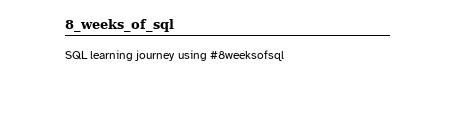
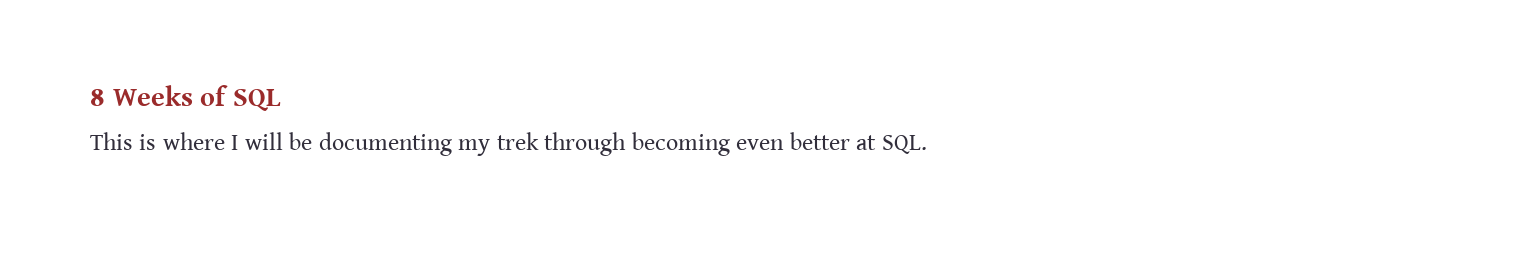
- 8_weeks_of_sql
- SQL learning journey using #8weeksofsql
+ 8 Weeks of SQL
+ This is where I will be documenting my trek through becoming even better at SQL.

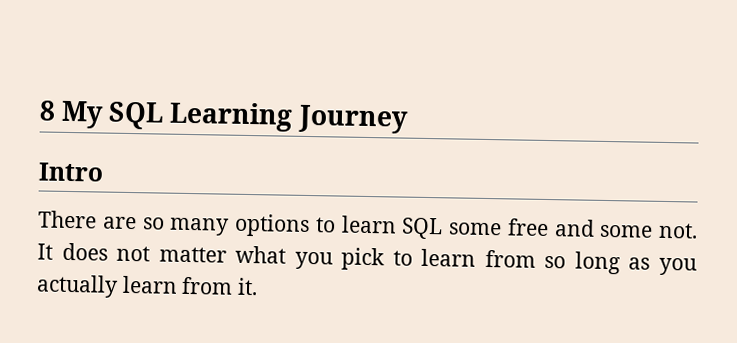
- 8 Weeks of SQL
- This is where I will be documenting my trek through becoming even better at SQL.
+ 8 My SQL Learning Journey
+ Intro
+ There are so many options to learn SQL some free and some not. It does not matter what you pick to learn from so long as you actually learn from it.

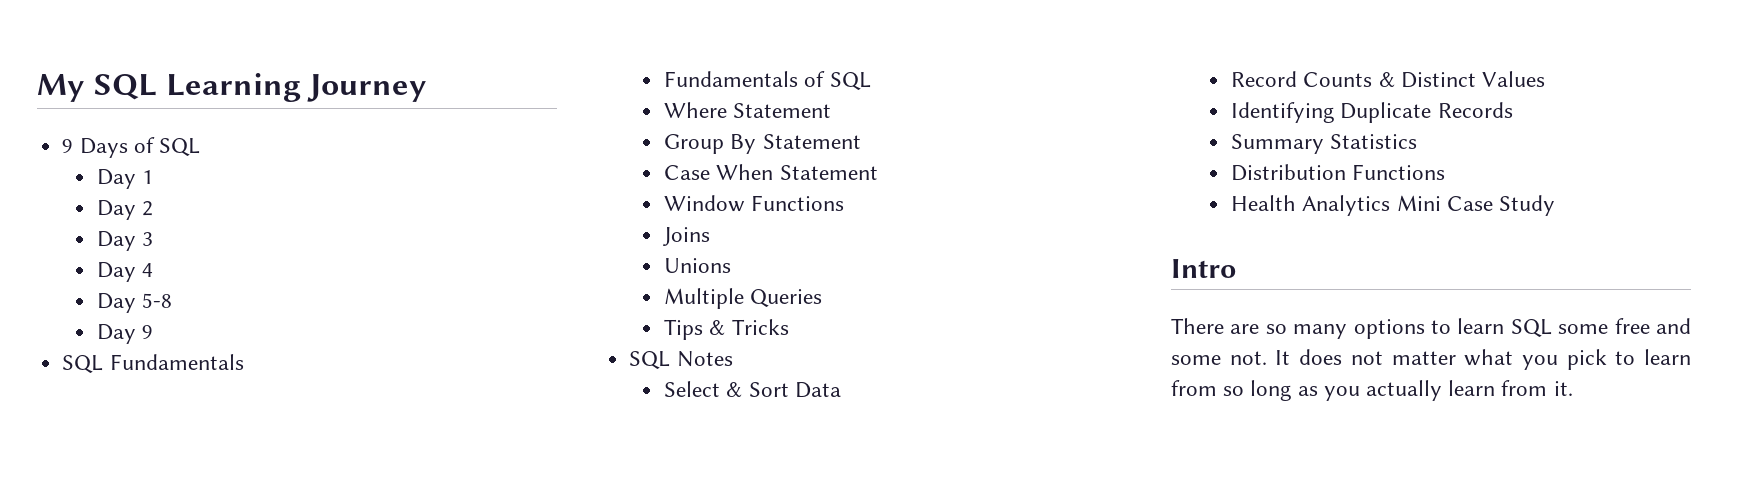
- 8 My SQL Learning Journey
+ My SQL Learning Journey
+ 9 Days of SQL
+ Day 1
+ Day 2
+ Day 3
+ Day 4
+ Day 5-8
+ Day 9
+ SQL Fundamentals
+ Fundamentals of SQL
+ Where Statement
+ Group By Statement
+ Case When Statement
+ Window Functions
+ Joins
+ Unions
+ Multiple Queries
+ Tips & Tricks
+ SQL Notes
+ Select & Sort Data
+ Record Counts & Distinct Values
+ Identifying Duplicate Records
+ Summary Statistics
+ Distribution Functions
+ Health Analytics Mini Case Study

